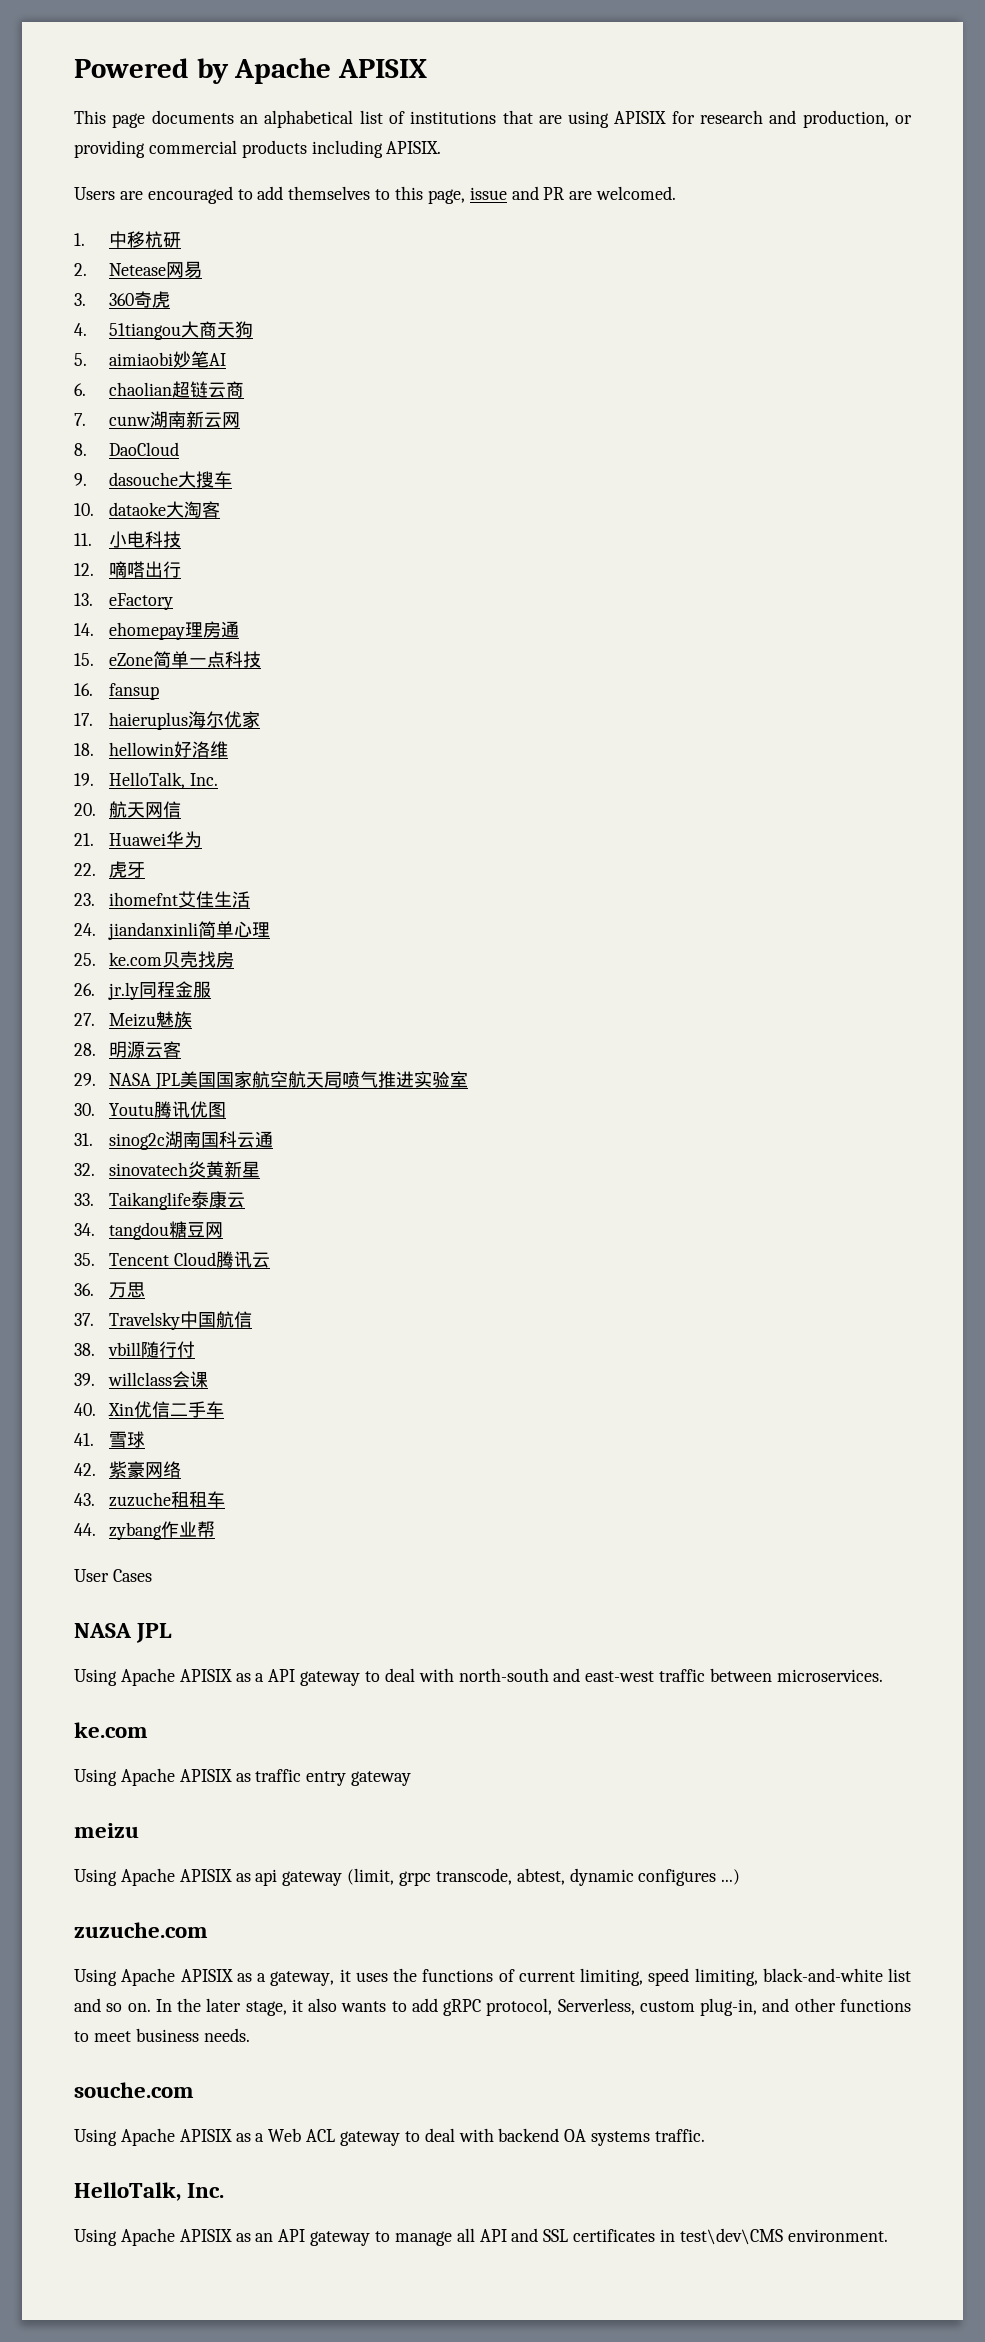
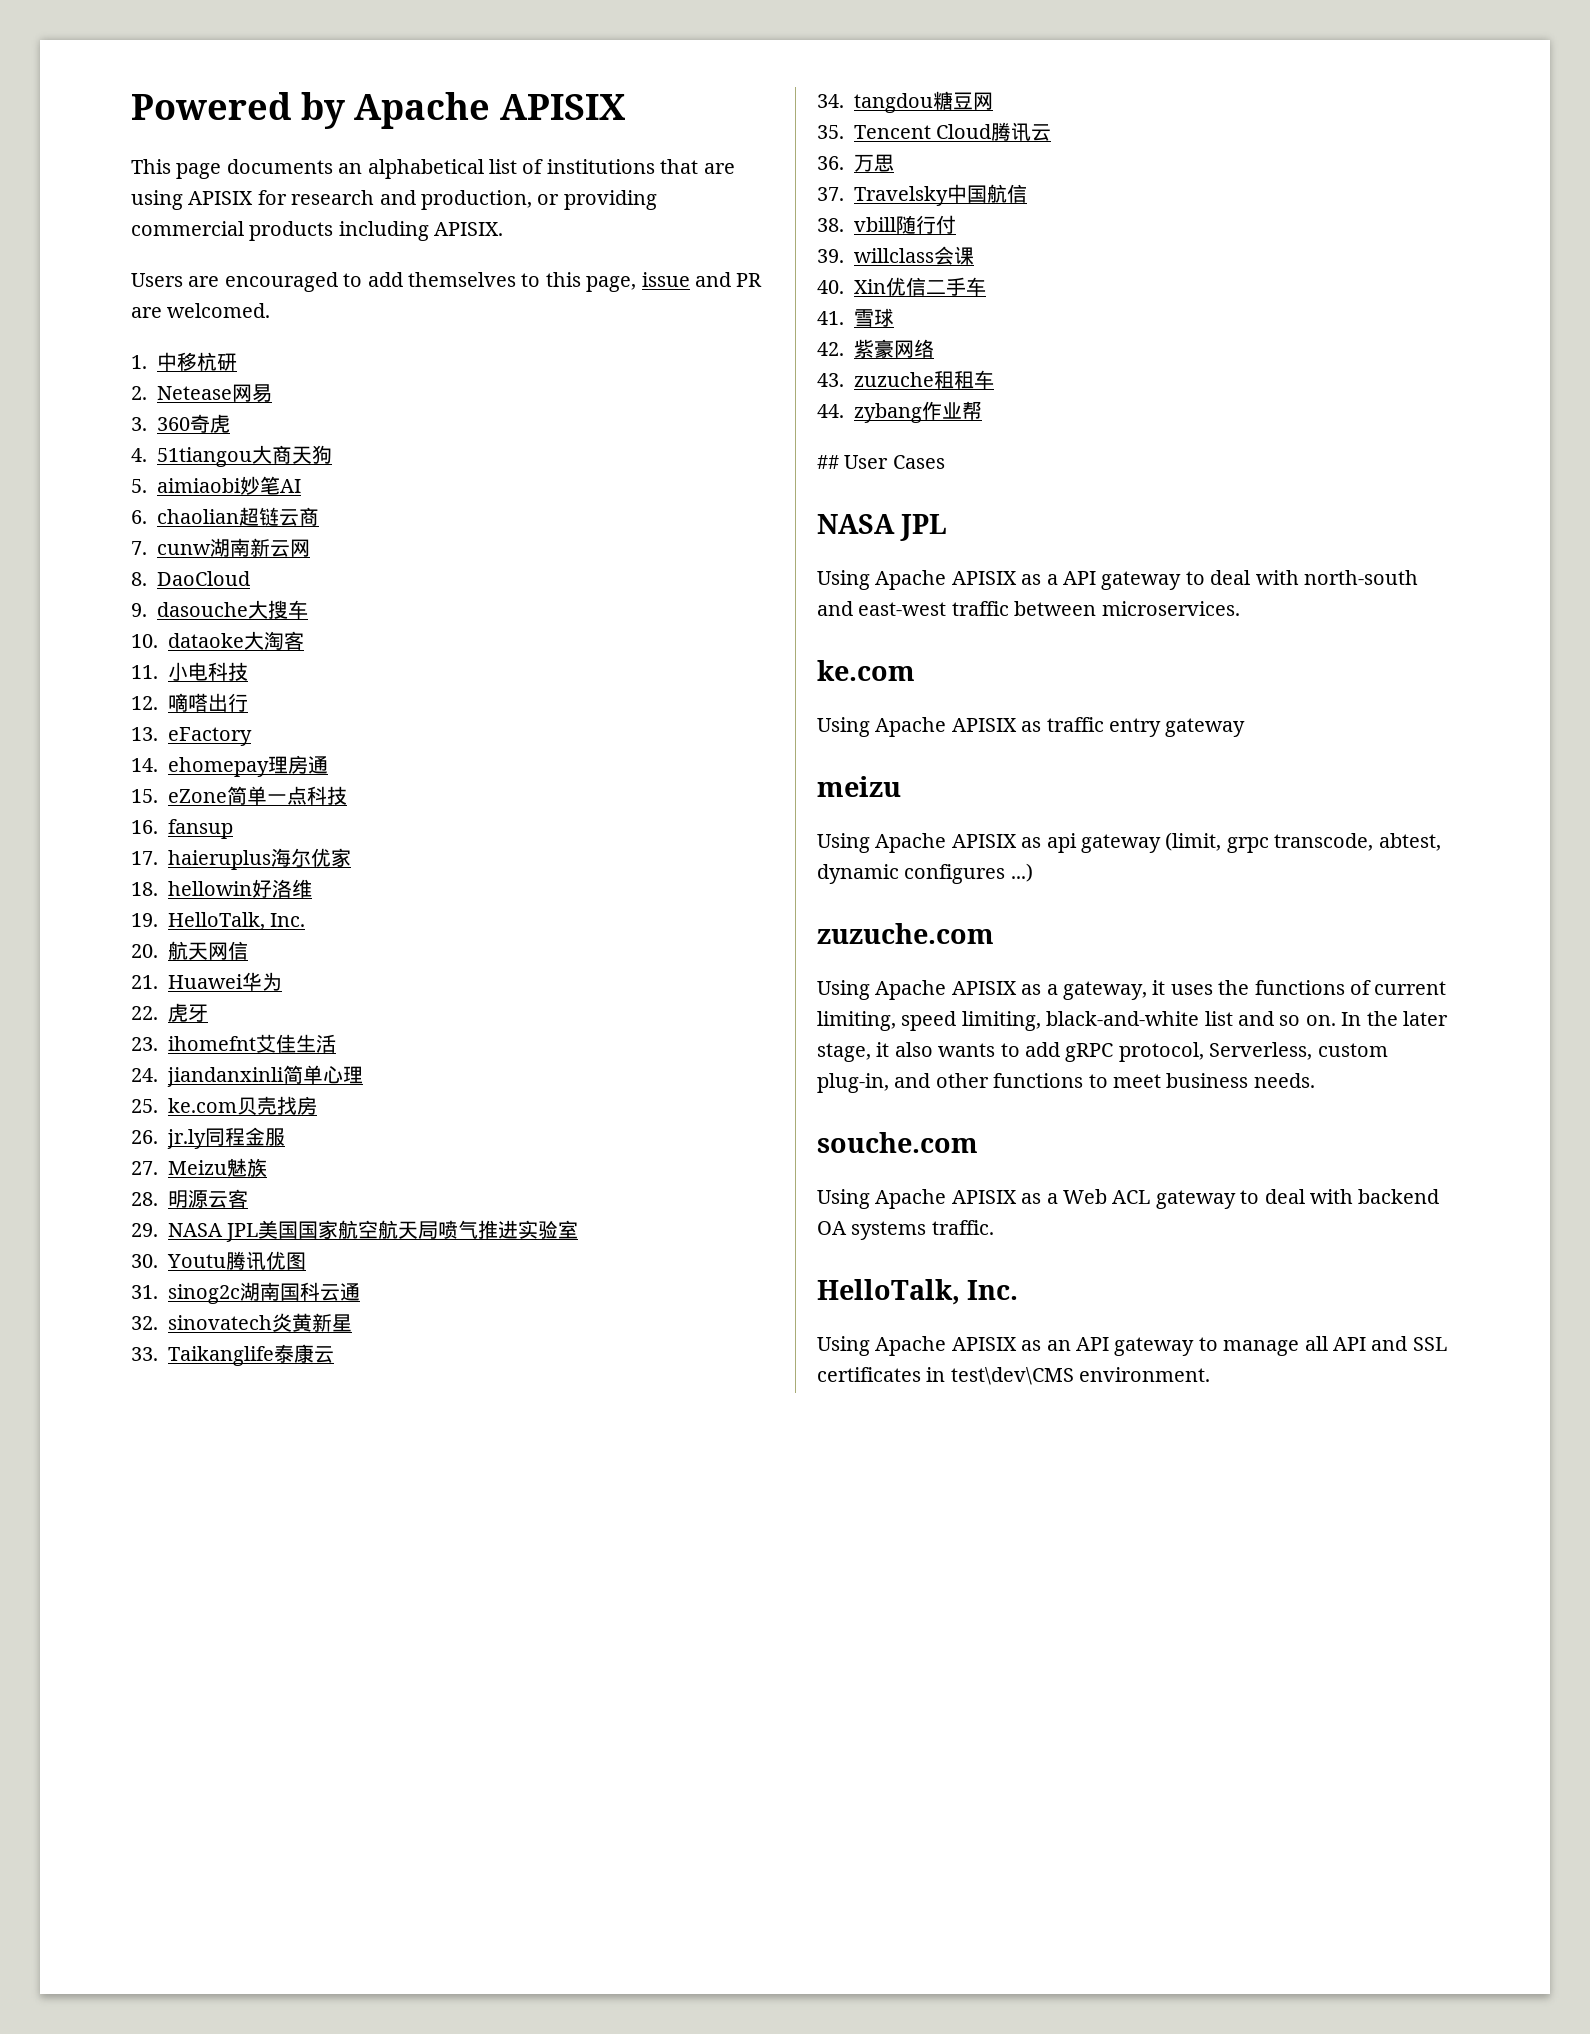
- User Cases
+ ## User Cases

